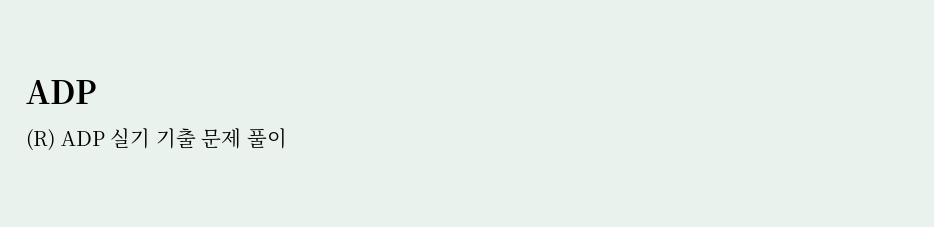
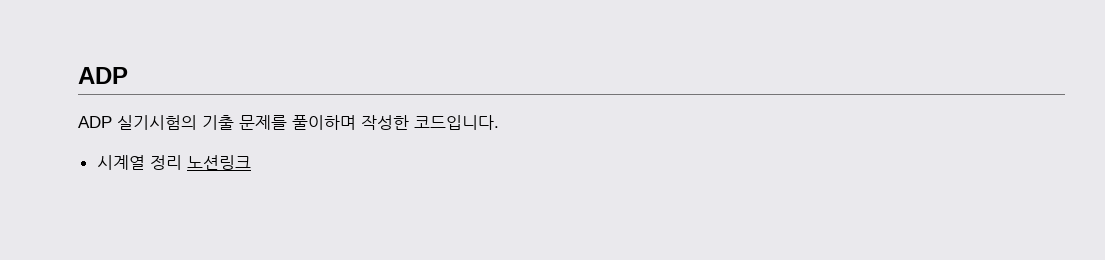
- (R) ADP 실기 기출 문제 풀이
+ ADP 실기시험의 기출 문제를 풀이하며 작성한 코드입니다.
+ 시계열 정리 노션링크

